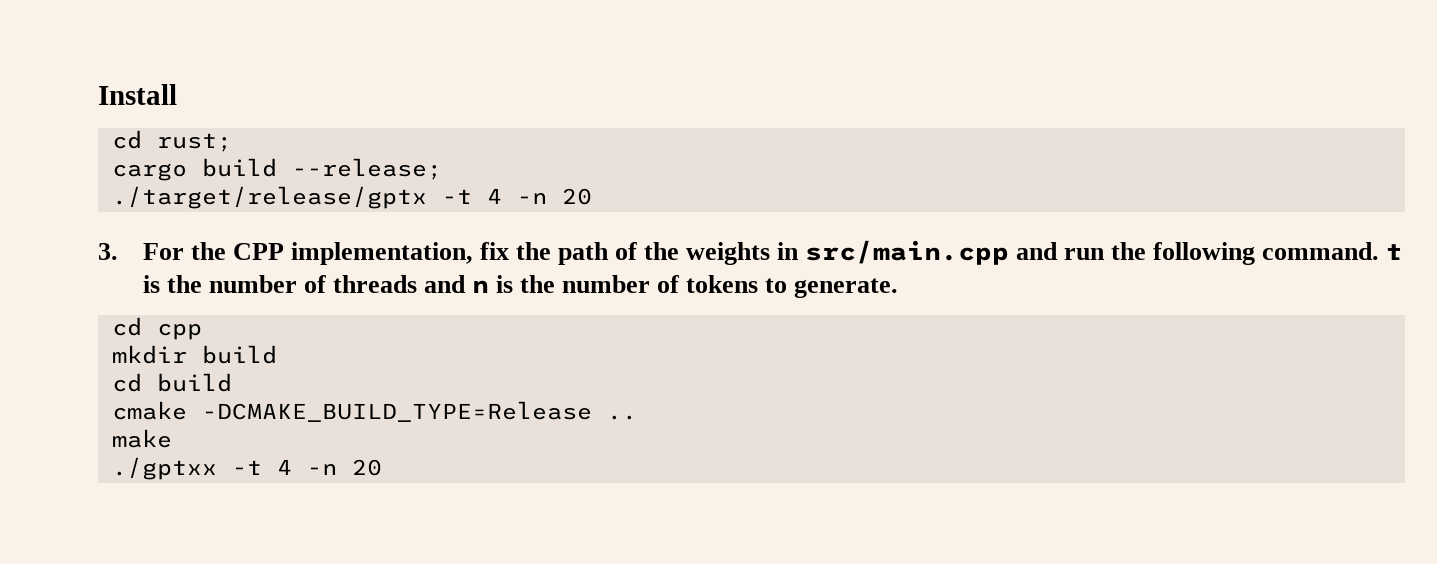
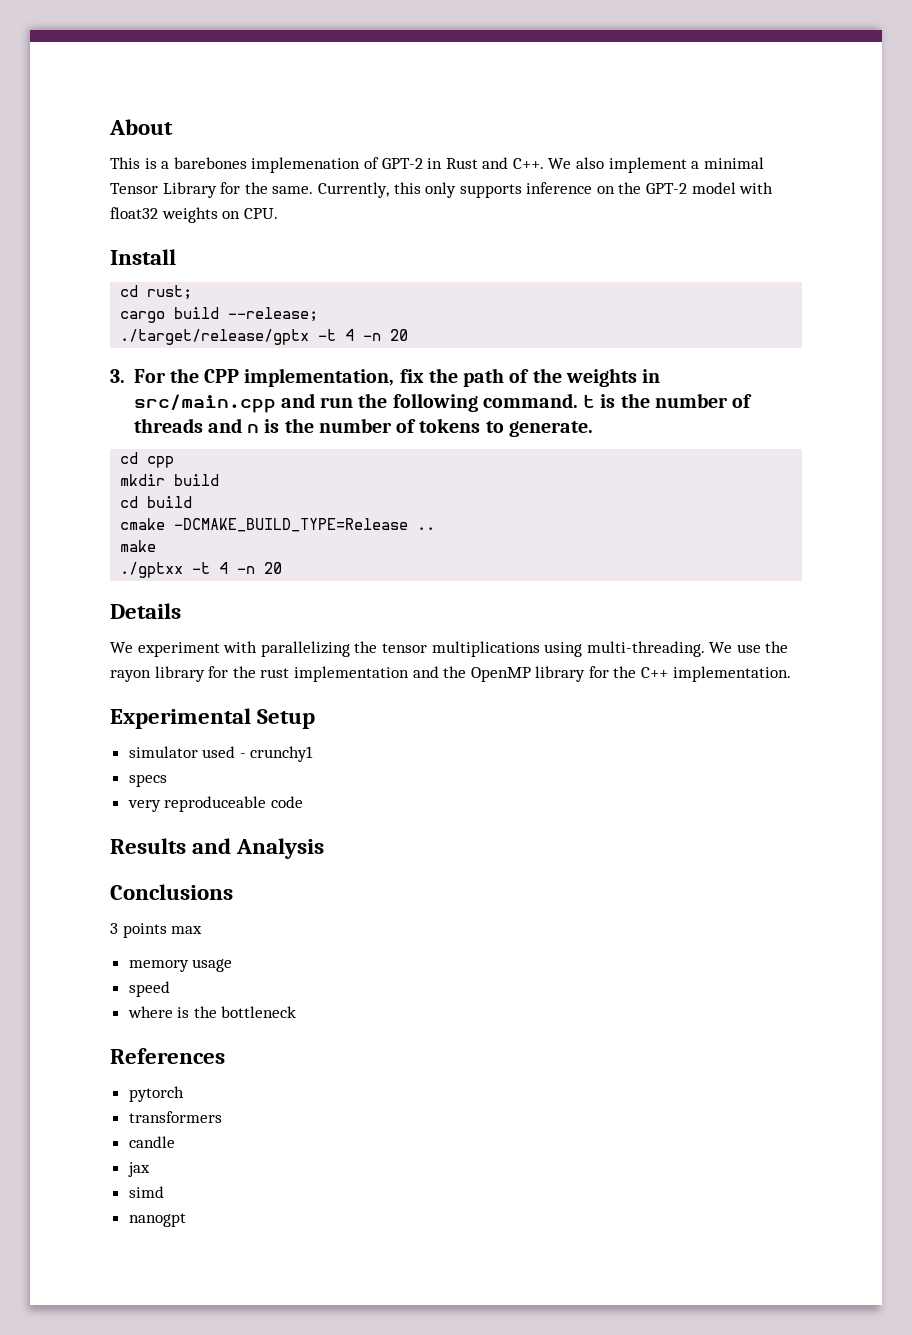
+ About
+ This is a barebones implemenation of GPT-2 in Rust and C++. We also implement a minimal Tensor Library for the same. Currently, this only supports inference on the GPT-2 model with float32 weights on CPU.
+ Details
+ We experiment with parallelizing the tensor multiplications using multi-threading. We use the rayon library for the rust implementation and the OpenMP library for the C++ implementation.
+ Experimental Setup
+ simulator used - crunchy1
+ specs
+ very reproduceable code
+ Results and Analysis
+ Conclusions
+ 3 points max
+ memory usage
+ speed
+ where is the bottleneck
+ References
+ pytorch
+ transformers
+ candle
+ jax
+ simd
+ nanogpt

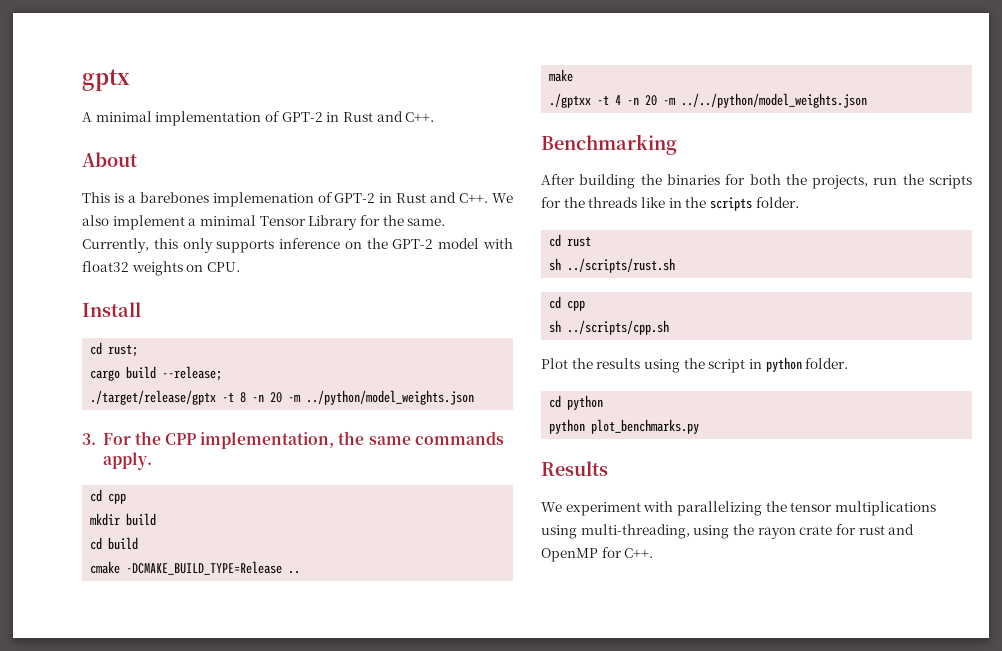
+ gptx
+ A minimal implementation of GPT-2 in Rust and C++.
- ./target/release/gptx -t 4 -n 20
+ ./target/release/gptx -t 8 -n 20 -m ../python/model_weights.json
- 3. For the CPP implementation, fix the path of the weights in src/main.cpp and run the following command. t is the number of threads and n is the number of tokens to generate.
+ 3. For the CPP implementation, the same commands apply.
- ./gptxx -t 4 -n 20
- Details
+ ./gptxx -t 4 -n 20 -m ../../python/model_weights.json
+ Benchmarking
+ After building the binaries for both the projects, run the scripts for the threads like in the scripts folder.
+ cd rust
+ sh ../scripts/rust.sh
+ cd cpp
+ sh ../scripts/cpp.sh
+ Plot the results using the script in python folder.
+ cd python
+ python plot_benchmarks.py
+ Results
- We experiment with parallelizing the tensor multiplications using multi-threading. We use the rayon library for the rust implementation and the OpenMP library for the C++ implementation.
- Experimental Setup
- simulator used - crunchy1
- specs
- very reproduceable code
- Results and Analysis
- Conclusions
- 3 points max
- memory usage
- speed
- where is the bottleneck
- References
- pytorch
- transformers
- candle
- jax
- simd
- nanogpt
+ We experiment with parallelizing the tensor multiplications using multi-threading, using the rayon crate for rust and OpenMP for C++.

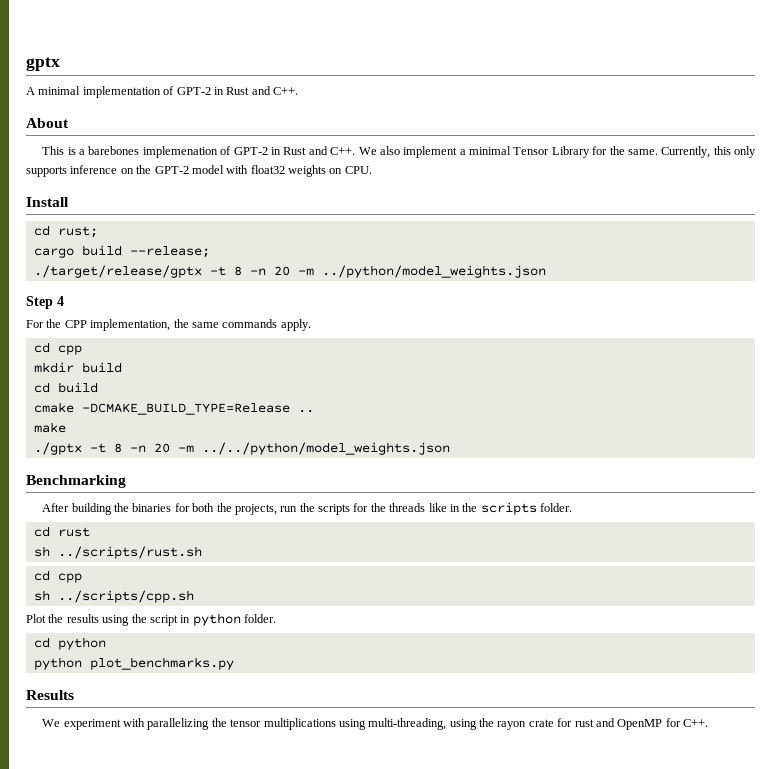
- 3. For the CPP implementation, the same commands apply.
+ Step 4
+ For the CPP implementation, the same commands apply.
- ./gptxx -t 4 -n 20 -m ../../python/model_weights.json
+ ./gptx -t 8 -n 20 -m ../../python/model_weights.json

